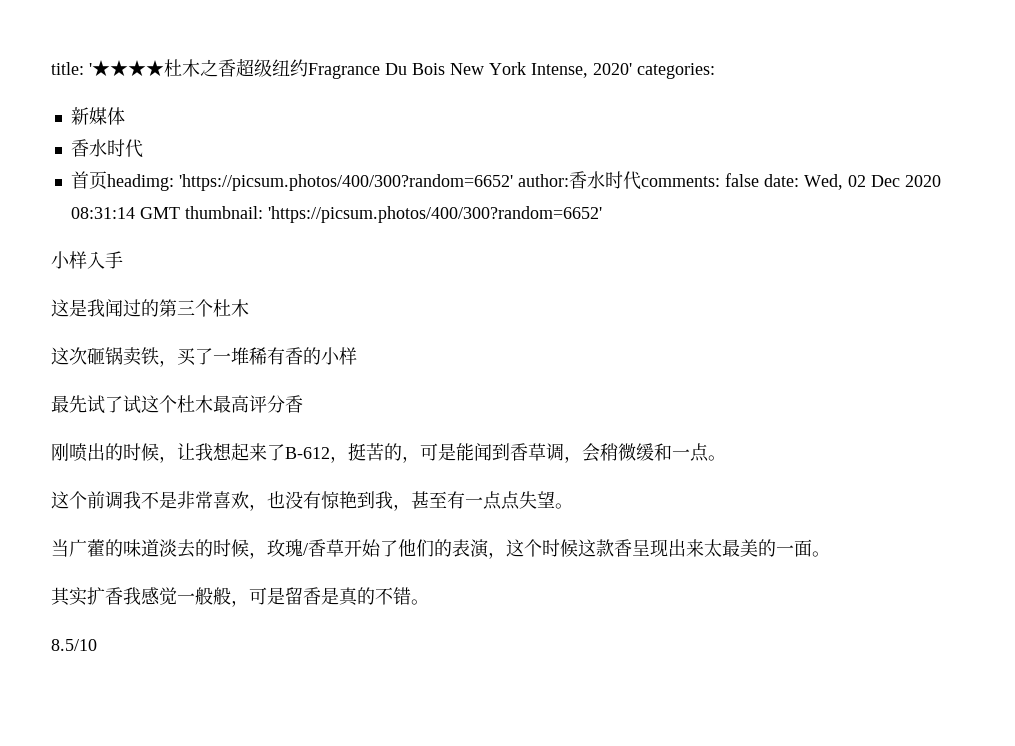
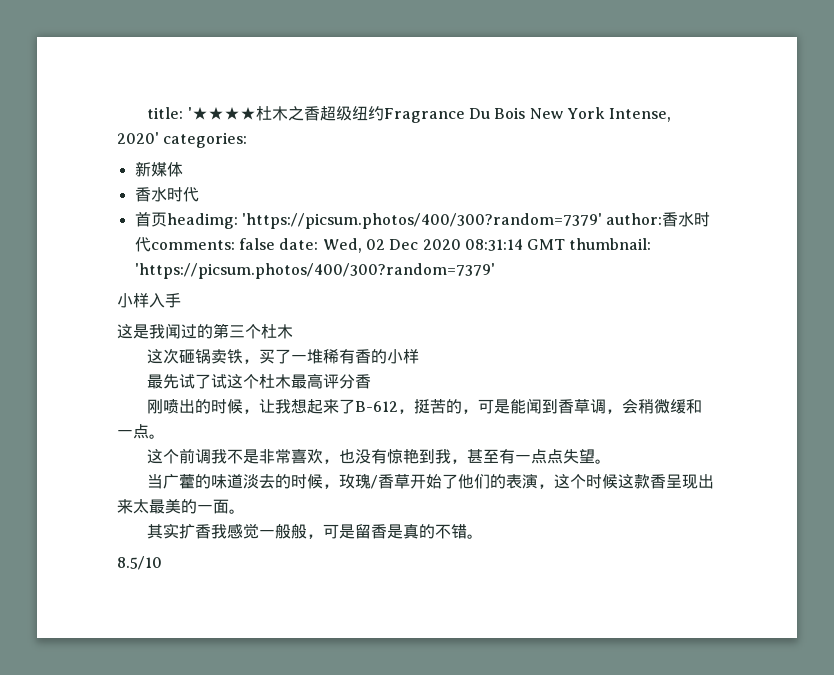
- 首页headimg: 'https://picsum.photos/400/300?random=6652' author:香水时代comments: false date: Wed, 02 Dec 2020 08:31:14 GMT thumbnail: 'https://picsum.photos/400/300?random=6652'
+ 首页headimg: 'https://picsum.photos/400/300?random=7379' author:香水时代comments: false date: Wed, 02 Dec 2020 08:31:14 GMT thumbnail: 'https://picsum.photos/400/300?random=7379'

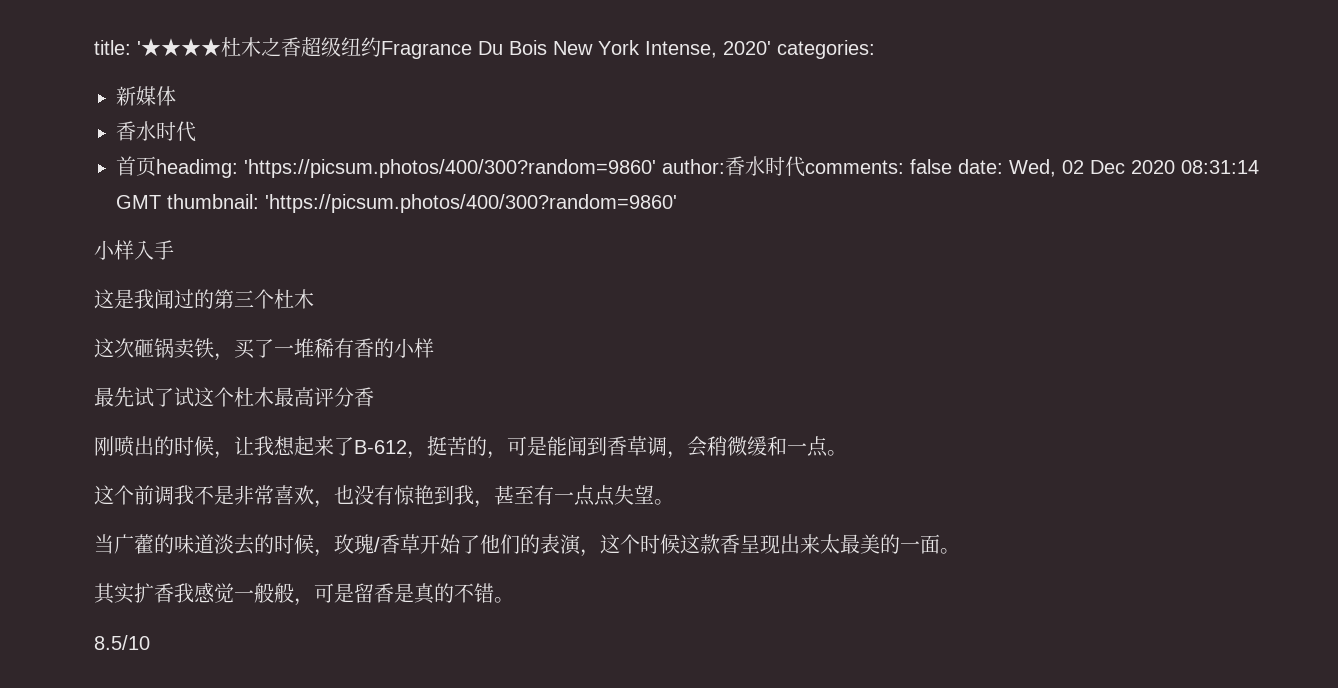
- 首页headimg: 'https://picsum.photos/400/300?random=7379' author:香水时代comments: false date: Wed, 02 Dec 2020 08:31:14 GMT thumbnail: 'https://picsum.photos/400/300?random=7379'
+ 首页headimg: 'https://picsum.photos/400/300?random=9860' author:香水时代comments: false date: Wed, 02 Dec 2020 08:31:14 GMT thumbnail: 'https://picsum.photos/400/300?random=9860'

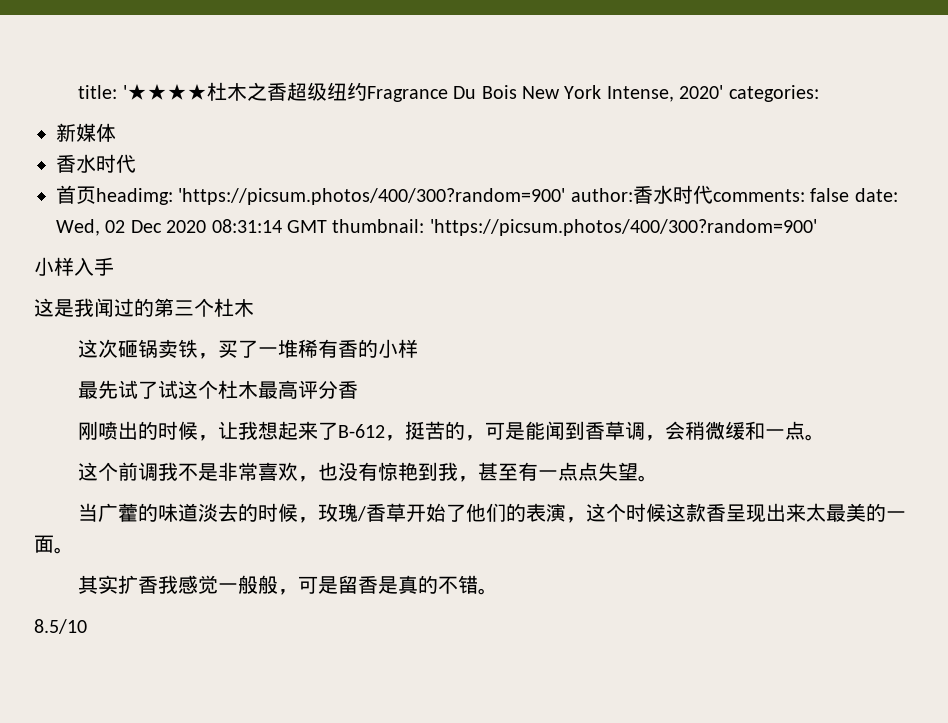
- 首页headimg: 'https://picsum.photos/400/300?random=9860' author:香水时代comments: false date: Wed, 02 Dec 2020 08:31:14 GMT thumbnail: 'https://picsum.photos/400/300?random=9860'
+ 首页headimg: 'https://picsum.photos/400/300?random=900' author:香水时代comments: false date: Wed, 02 Dec 2020 08:31:14 GMT thumbnail: 'https://picsum.photos/400/300?random=900'

